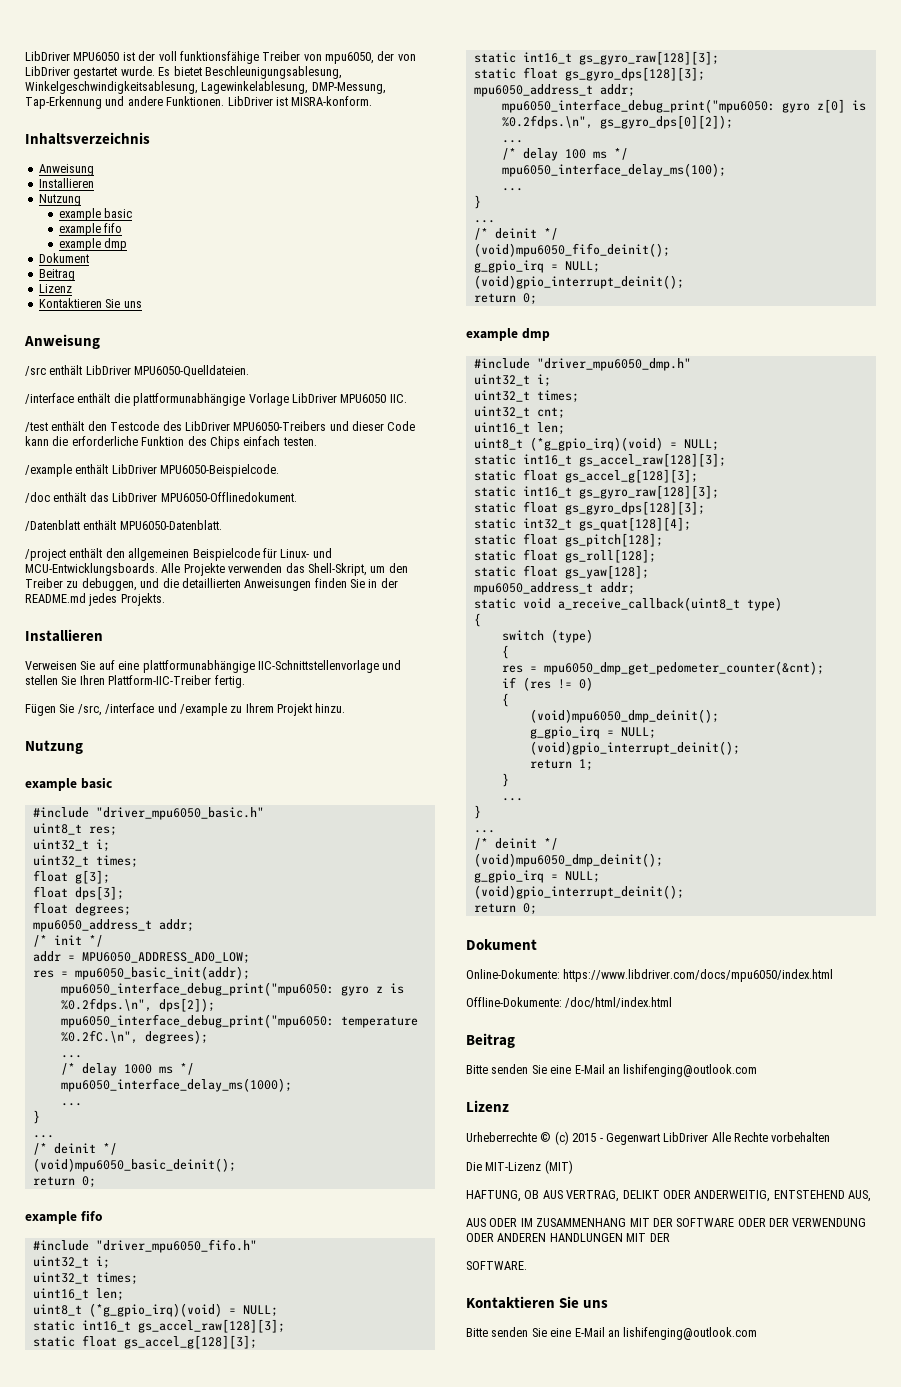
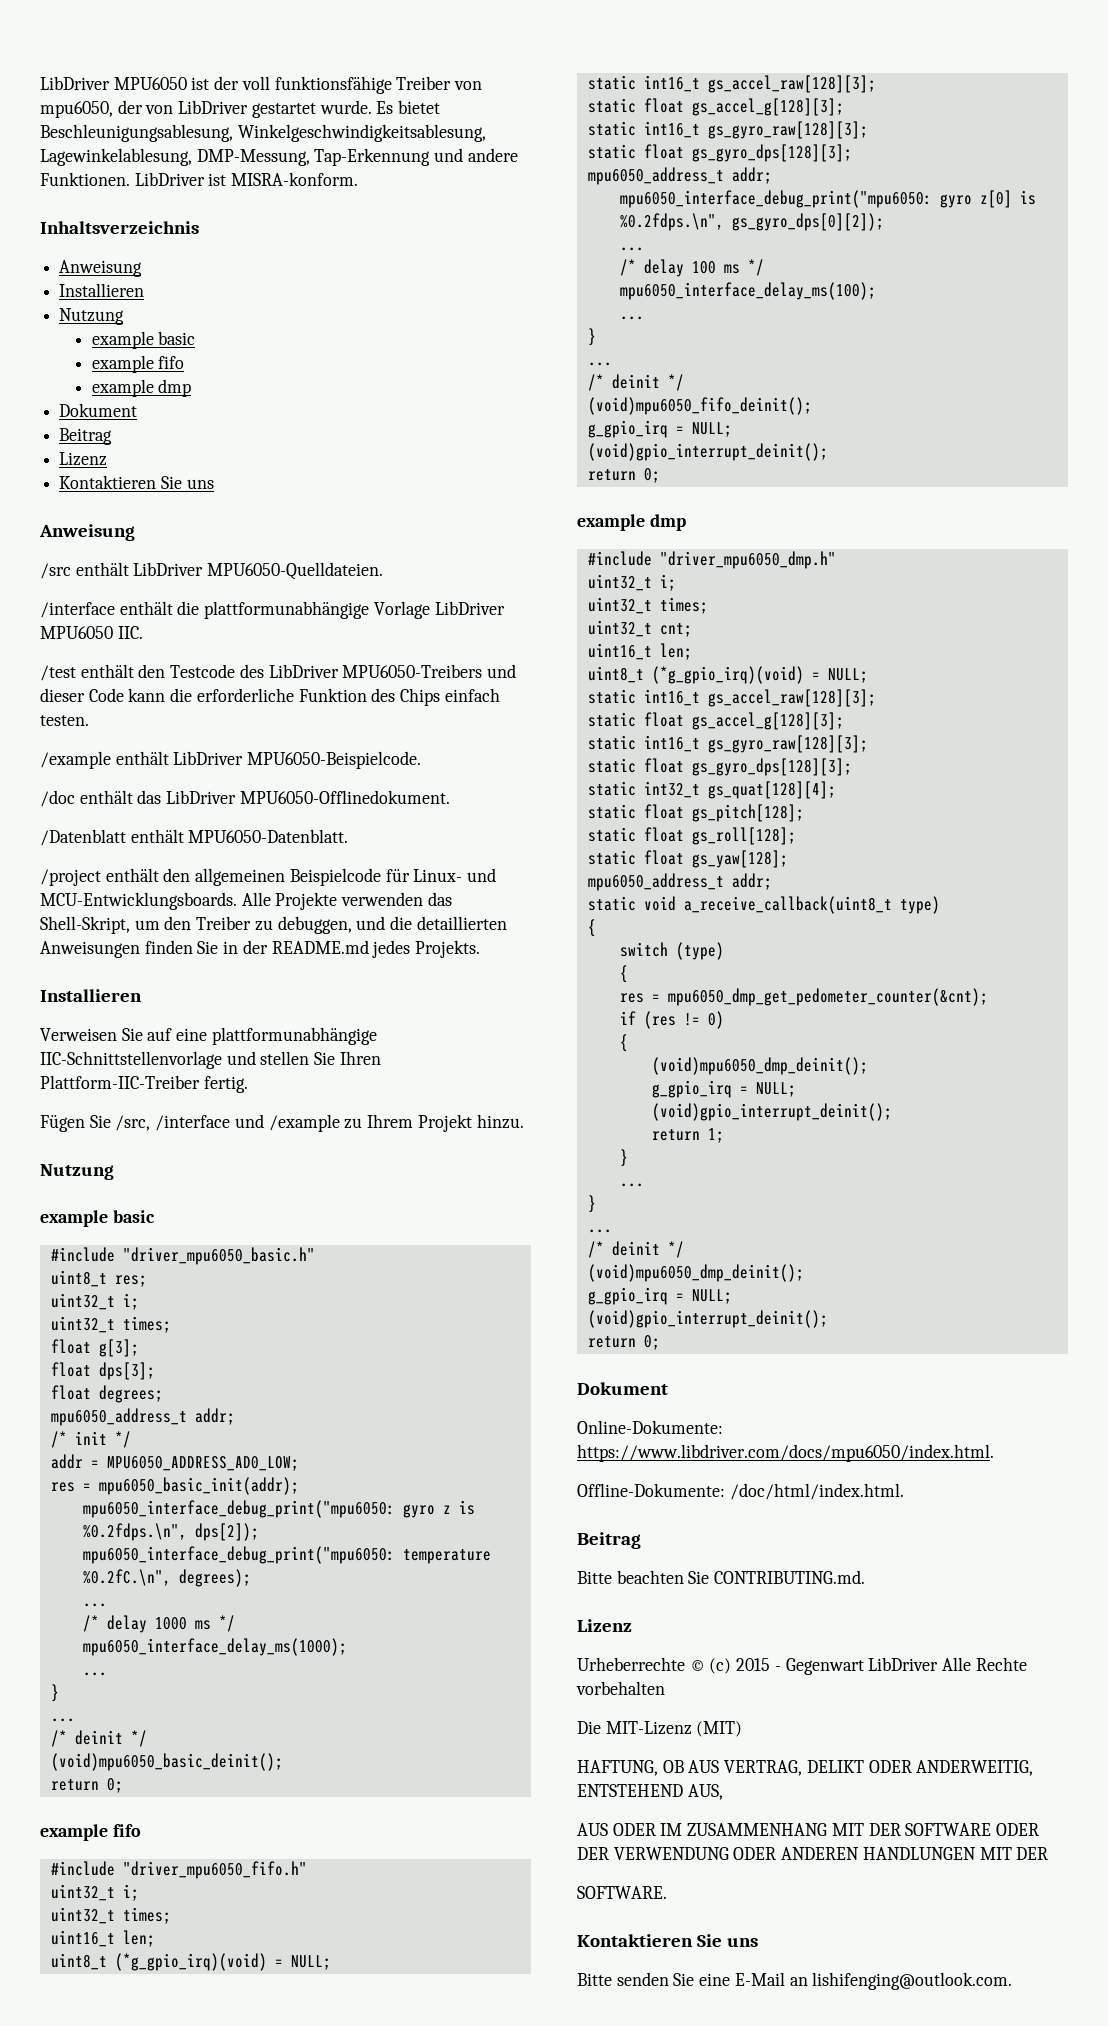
- Online-Dokumente: https://www.libdriver.com/docs/mpu6050/index.html
+ Online-Dokumente: https://www.libdriver.com/docs/mpu6050/index.html.
- Offline-Dokumente: /doc/html/index.html
+ Offline-Dokumente: /doc/html/index.html.
  Beitrag
- Bitte senden Sie eine E-Mail an lishifenging@outlook.com
+ Bitte beachten Sie CONTRIBUTING.md.
  SOFTWARE.
  Kontaktieren Sie uns
- Bitte senden Sie eine E-Mail an lishifenging@outlook.com
+ Bitte senden Sie eine E-Mail an lishifenging@outlook.com.

